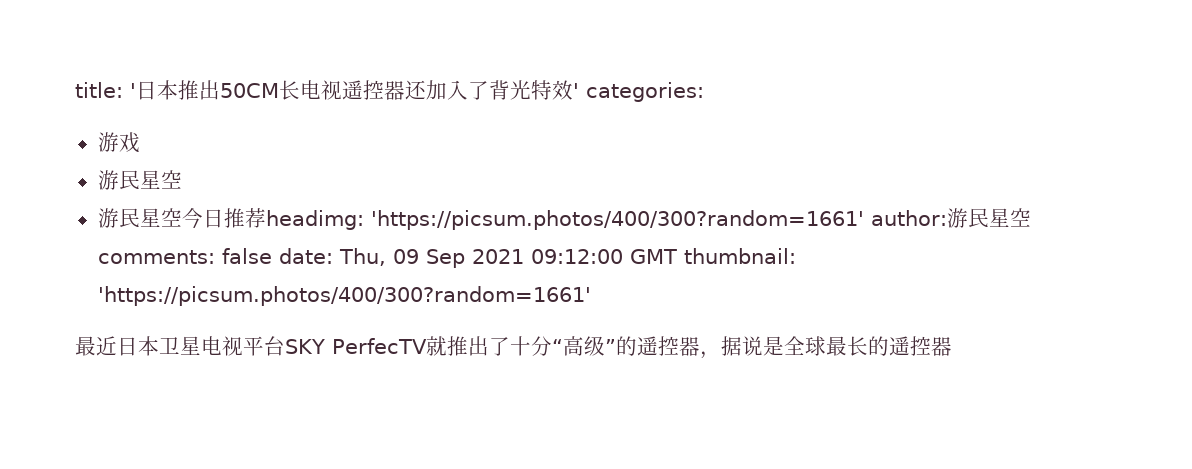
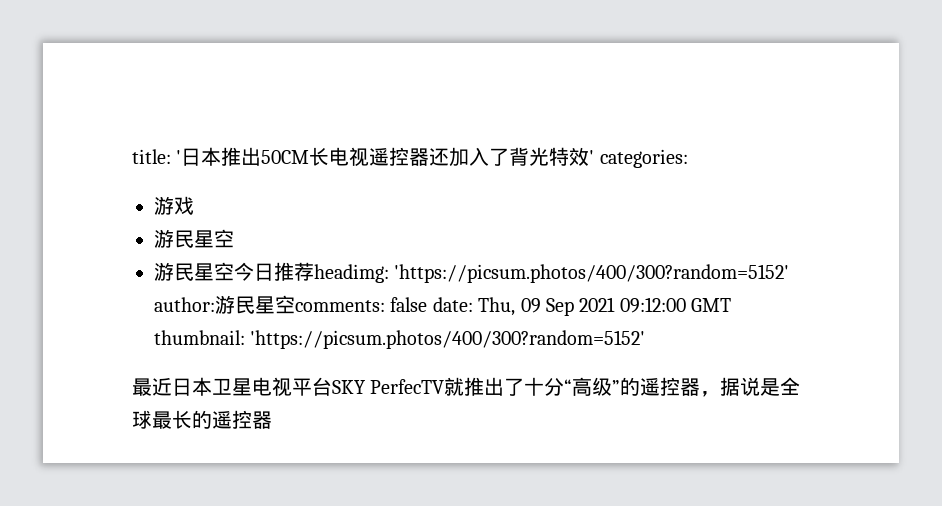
- 游民星空今日推荐headimg: 'https://picsum.photos/400/300?random=1661' author:游民星空comments: false date: Thu, 09 Sep 2021 09:12:00 GMT thumbnail: 'https://picsum.photos/400/300?random=1661'
+ 游民星空今日推荐headimg: 'https://picsum.photos/400/300?random=5152' author:游民星空comments: false date: Thu, 09 Sep 2021 09:12:00 GMT thumbnail: 'https://picsum.photos/400/300?random=5152'

